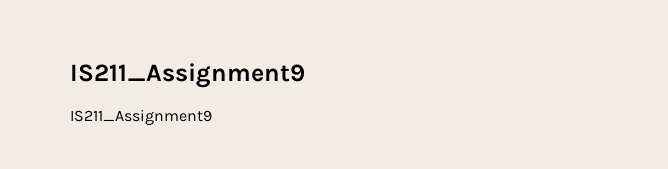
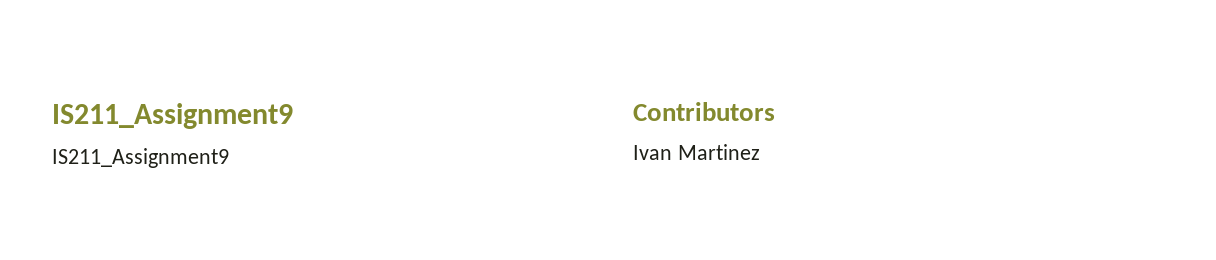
+ Contributors
+ Ivan Martinez

